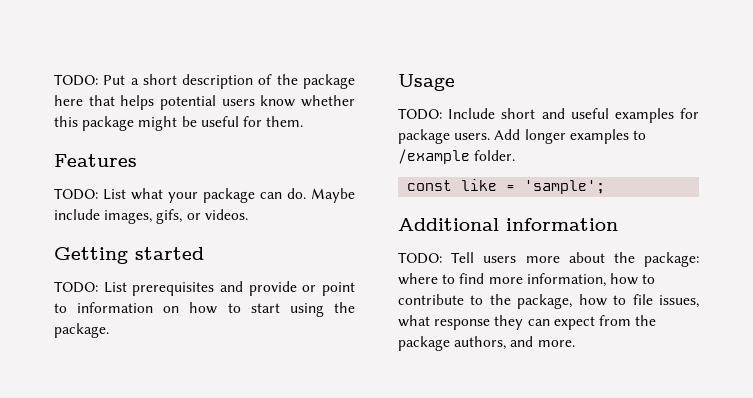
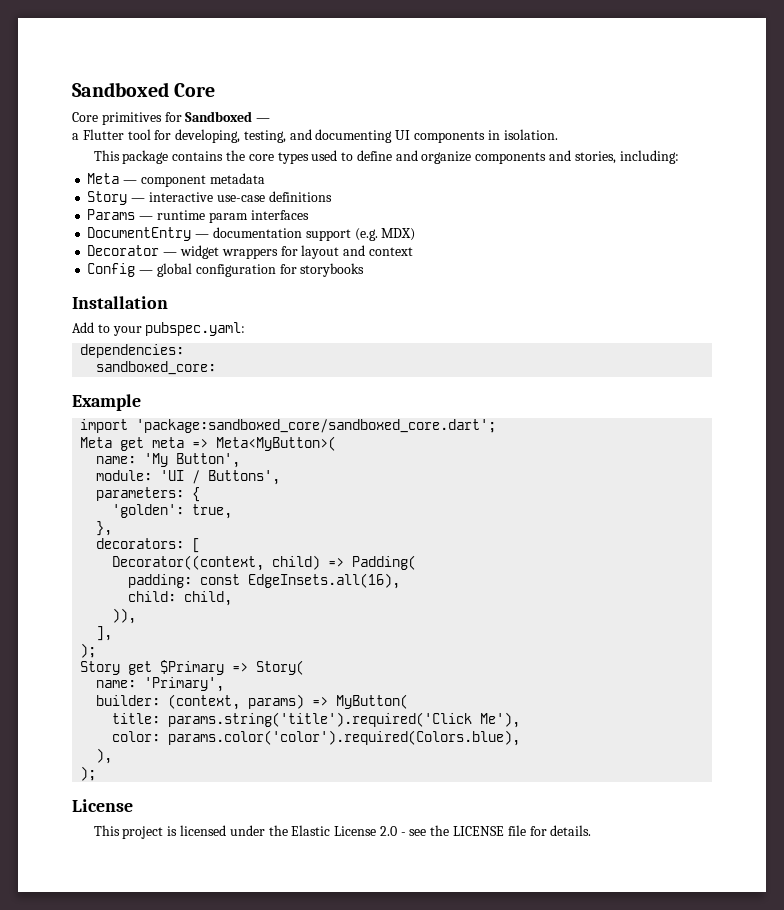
- TODO: Put a short description of the package here that helps potential users know whether this package might be useful for them.
- Features
- TODO: List what your package can do. Maybe include images, gifs, or videos.
- Getting started
- TODO: List prerequisites and provide or point to information on how to start using the package.
- Usage
- TODO: Include short and useful examples for package users. Add longer examples to /example folder.
- const like = 'sample';
- Additional information
- TODO: Tell users more about the package: where to find more information, how to contribute to the package, how to file issues, what response they can expect from the package authors, and more.
+ Sandboxed Core
+ Core primitives for Sandboxed —
+ a Flutter tool for developing, testing, and documenting UI components in isolation.
+ This package contains the core types used to define and organize components and stories, including:
+ Meta — component metadata
+ Story — interactive use-case definitions
+ Params — runtime param interfaces
+ DocumentEntry — documentation support (e.g. MDX)
+ Decorator — widget wrappers for layout and context
+ Config — global configuration for storybooks
+ Installation
+ Add to your pubspec.yaml:
+ dependencies:
+ sandboxed_core:
+ Example
+ import 'package:sandboxed_core/sandboxed_core.dart';
+ Meta get meta => Meta<MyButton>(
+ name: 'My Button',
+ module: 'UI / Buttons',
+ parameters: {
+ 'golden': true,
+ },
+ decorators: [
+ Decorator((context, child) => Padding(
+ padding: const EdgeInsets.all(16),
+ child: child,
+ )),
+ ],
+ );
+ Story get $Primary => Story(
+ name: 'Primary',
+ builder: (context, params) => MyButton(
+ title: params.string('title').required('Click Me'),
+ color: params.color('color').required(Colors.blue),
+ ),
+ );
+ License
+ This project is licensed under the Elastic License 2.0 - see the LICENSE file for details.

